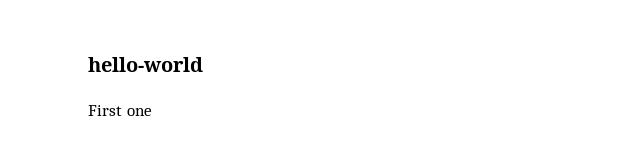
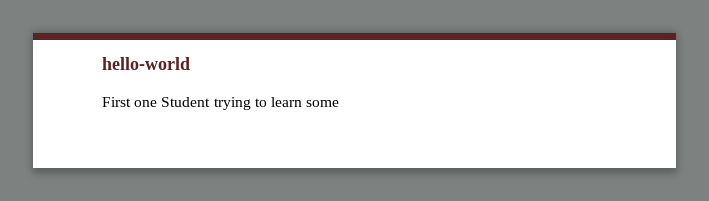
- First one
+ First one Student trying to learn some

